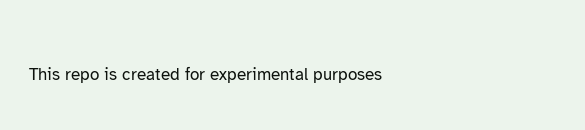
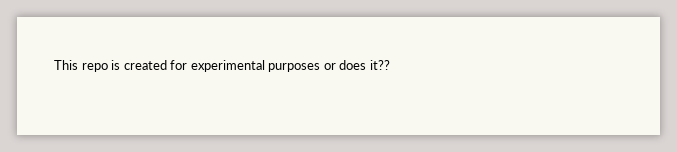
- This repo is created for experimental purposes
+ This repo is created for experimental purposes or does it??

